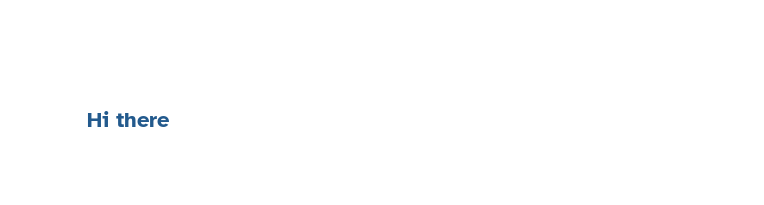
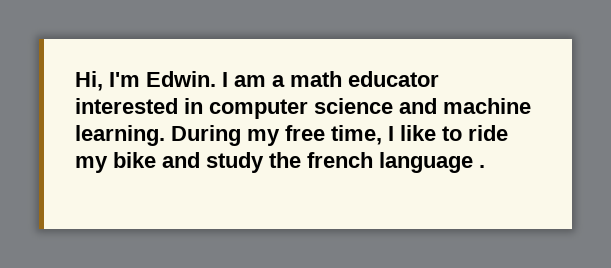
- Hi there
+ Hi, I'm Edwin. I am a math educator interested in computer science and machine learning. During my free time, I like to ride my bike and study the french language .

